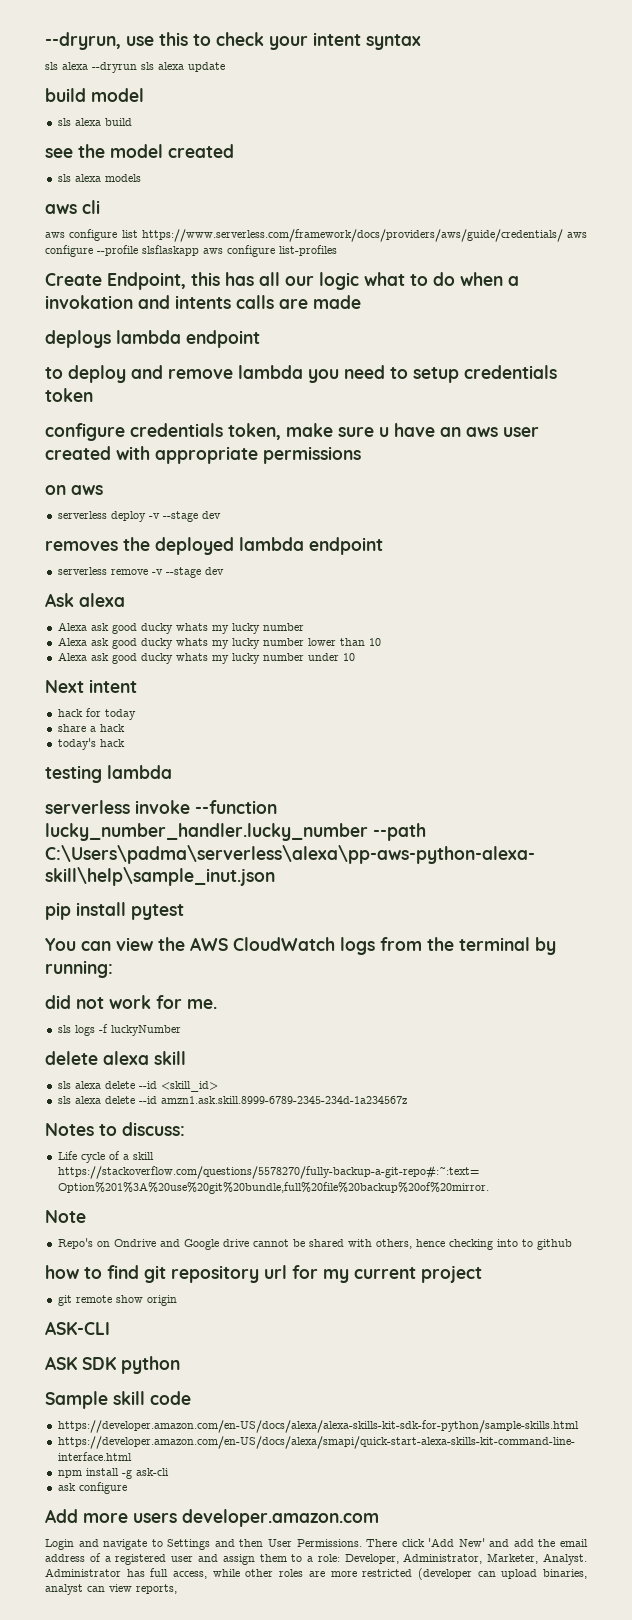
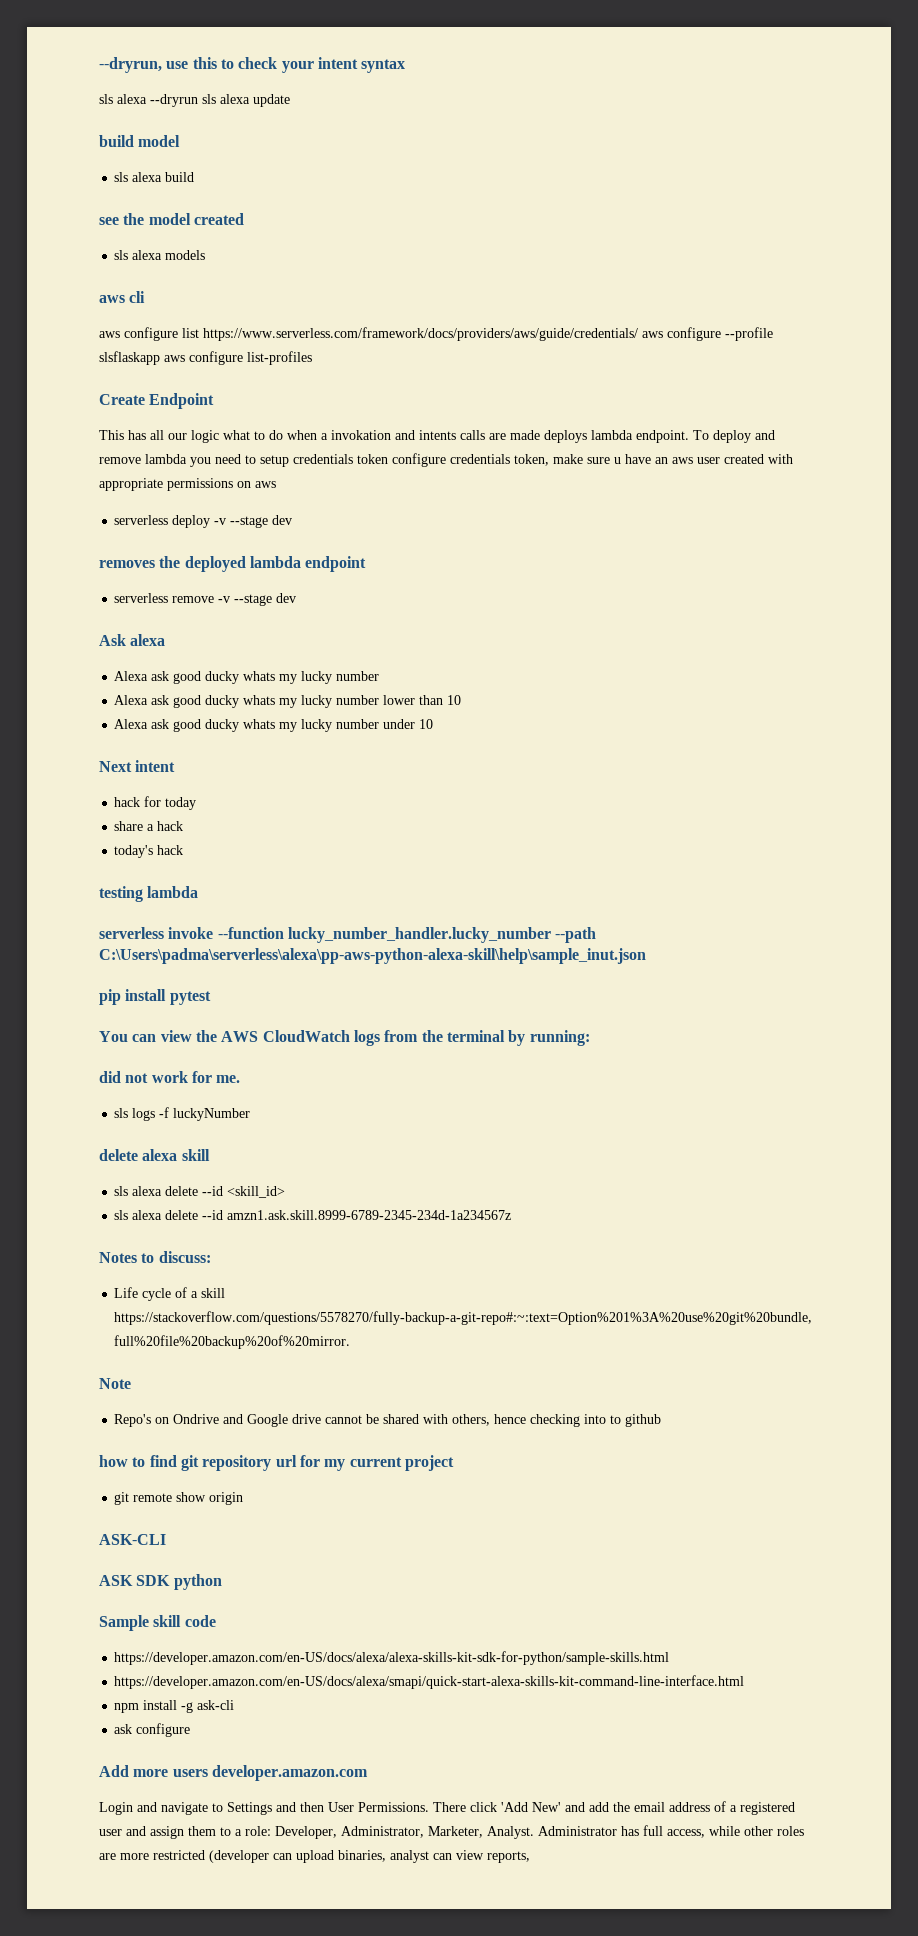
- Create Endpoint, this has all our logic what to do when a invokation and intents calls are made
- deploys lambda endpoint
- to deploy and remove lambda you need to setup credentials token
- configure credentials token, make sure u have an aws user created with appropriate permissions
- on aws
+ Create Endpoint
+ This has all our logic what to do when a invokation and intents calls are made deploys lambda endpoint. To deploy and remove lambda you need to setup credentials token configure credentials token, make sure u have an aws user created with appropriate permissions on aws

